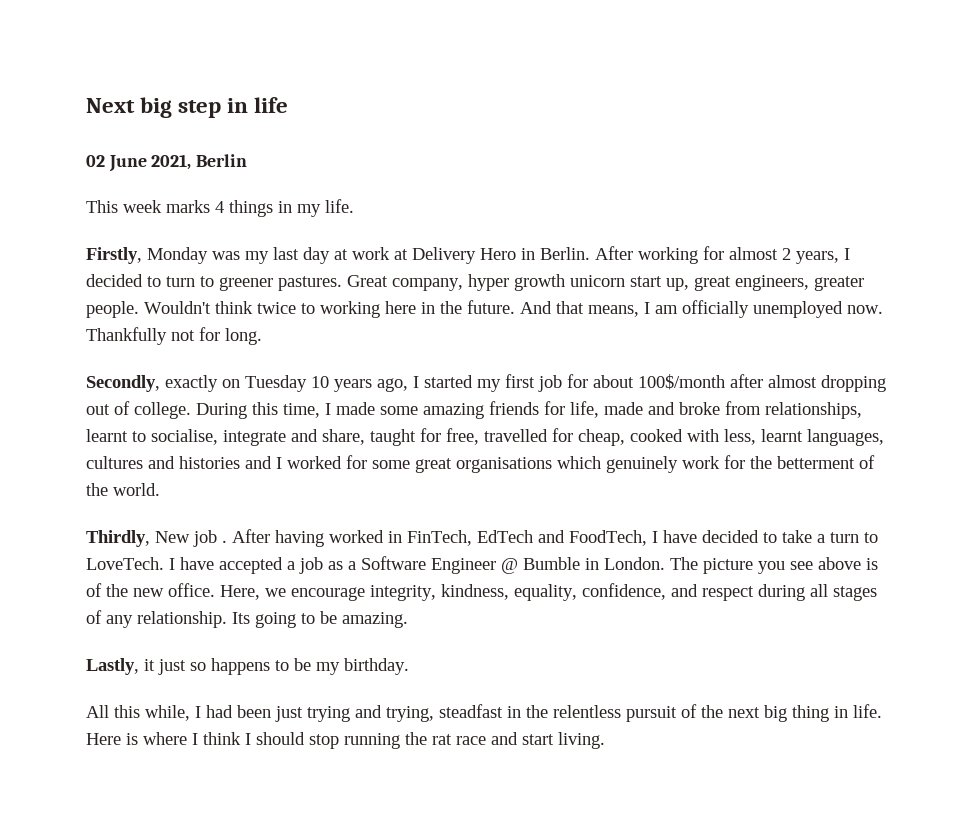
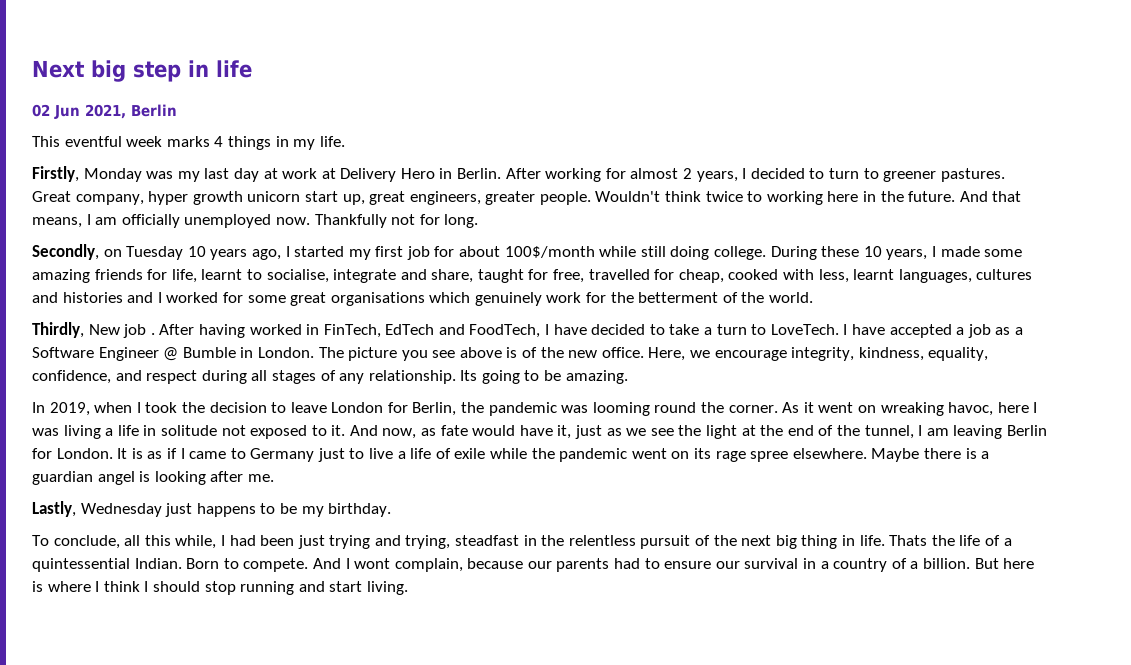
- 02 June 2021, Berlin
+ 02 Jun 2021, Berlin
- This week marks 4 things in my life.
+ This eventful week marks 4 things in my life.
- Secondly, exactly on Tuesday 10 years ago, I started my first job for about 100$/month after almost dropping out of college. During this time, I made some amazing friends for life, made and broke from relationships, learnt to socialise, integrate and share, taught for free, travelled for cheap, cooked with less, learnt languages, cultures and histories and I worked for some great organisations which genuinely work for the betterment of the world.
+ Secondly, on Tuesday 10 years ago, I started my first job for about 100$/month while still doing college. During these 10 years, I made some amazing friends for life, learnt to socialise, integrate and share, taught for free, travelled for cheap, cooked with less, learnt languages, cultures and histories and I worked for some great organisations which genuinely work for the betterment of the world.
- Lastly, it just so happens to be my birthday.
+ In 2019, when I took the decision to leave London for Berlin, the pandemic was looming round the corner. As it went on wreaking havoc, here I was living a life in solitude not exposed to it. And now, as fate would have it, just as we see the light at the end of the tunnel, I am leaving Berlin for London. It is as if I came to Germany just to live a life of exile while the pandemic went on its rage spree elsewhere. Maybe there is a guardian angel is looking after me.
+ Lastly, Wednesday just happens to be my birthday.
- All this while, I had been just trying and trying, steadfast in the relentless pursuit of the next big thing in life.
+ To conclude, all this while, I had been just trying and trying, steadfast in the relentless pursuit of the next big thing in life.
- Here is where I think I should stop running the rat race and start living.
+ Thats the life of a quintessential Indian. Born to compete. And I wont complain, because our parents had to ensure our survival in a country of a billion. But here is where I think I should stop running and start living.

